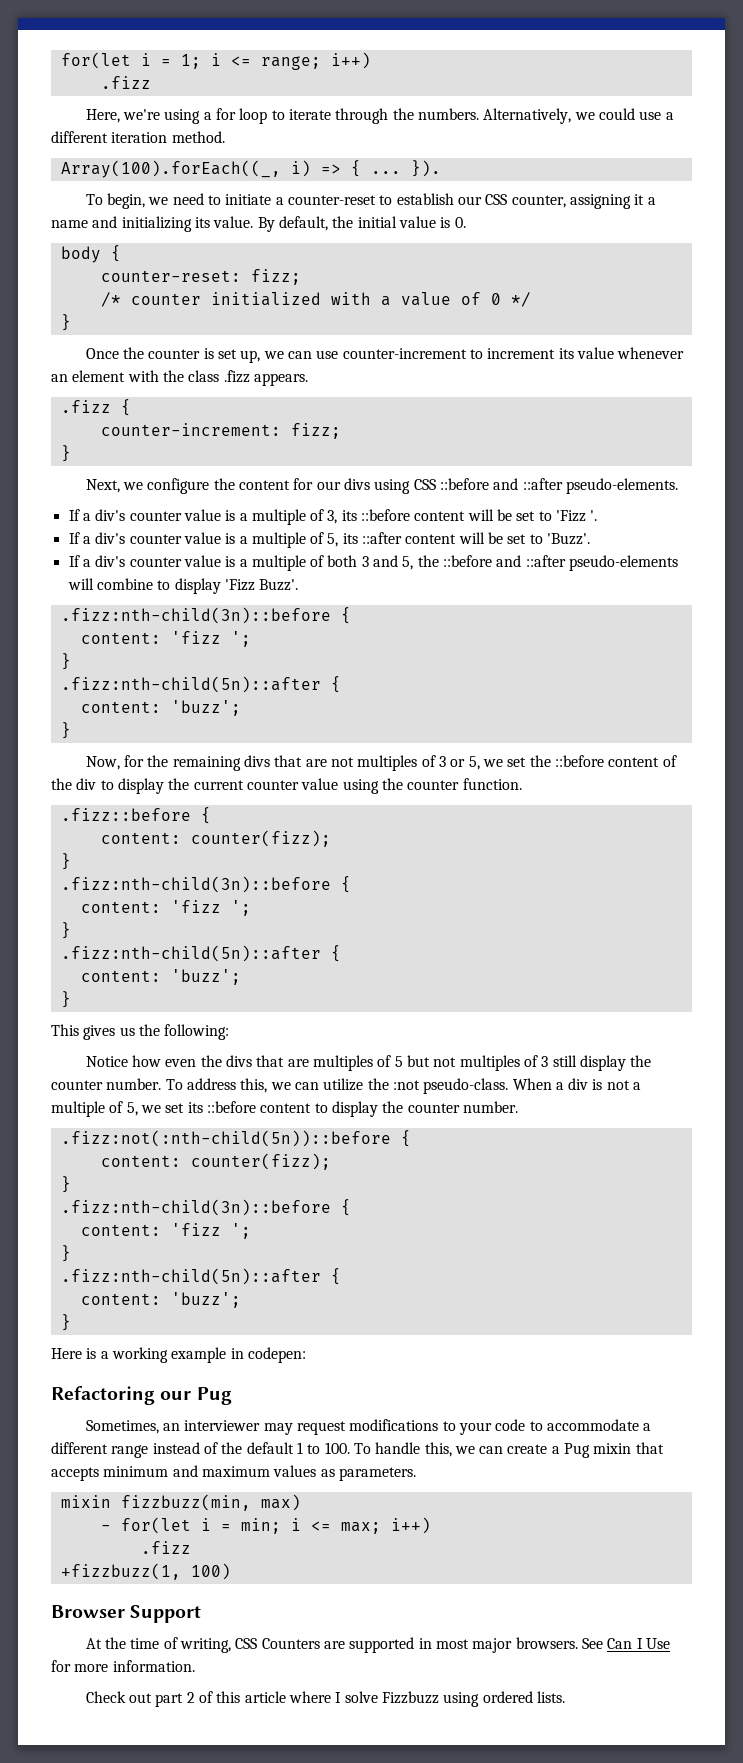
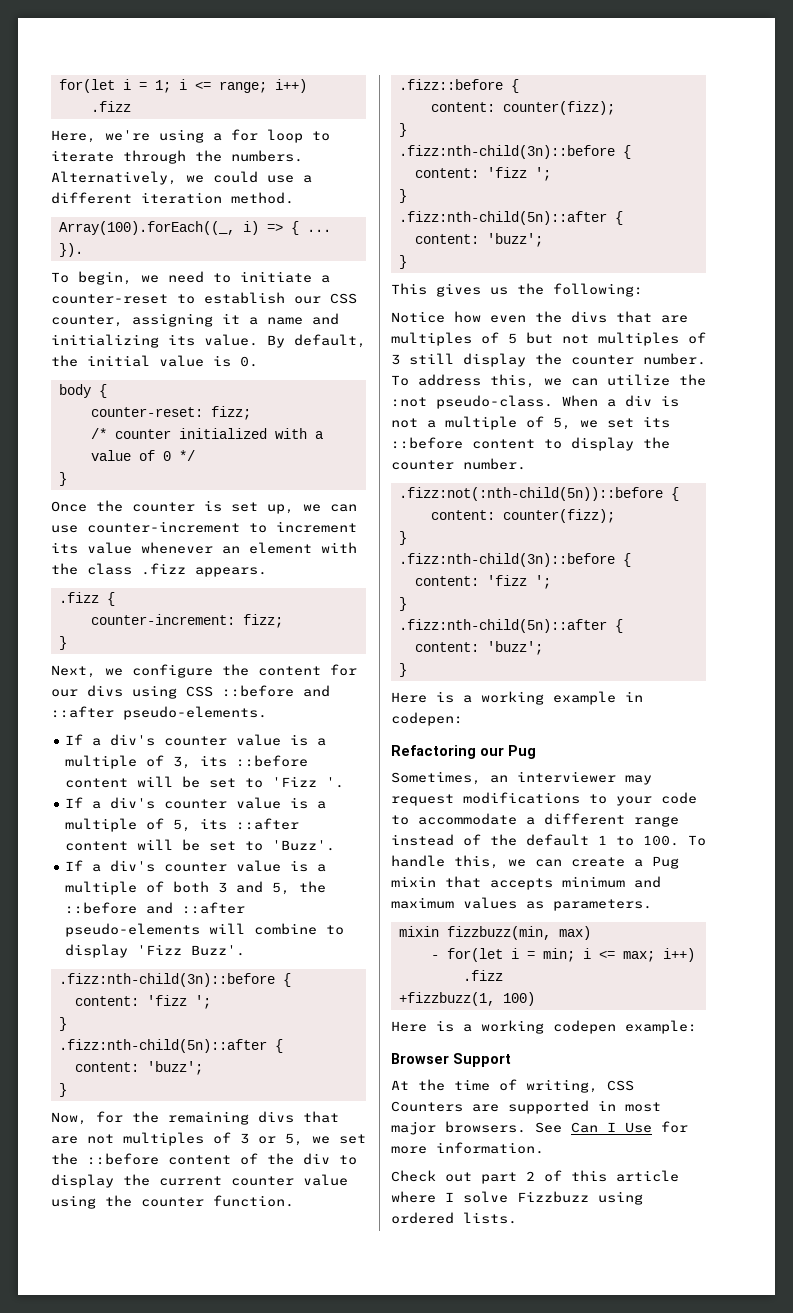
+ Here is a working codepen example:

